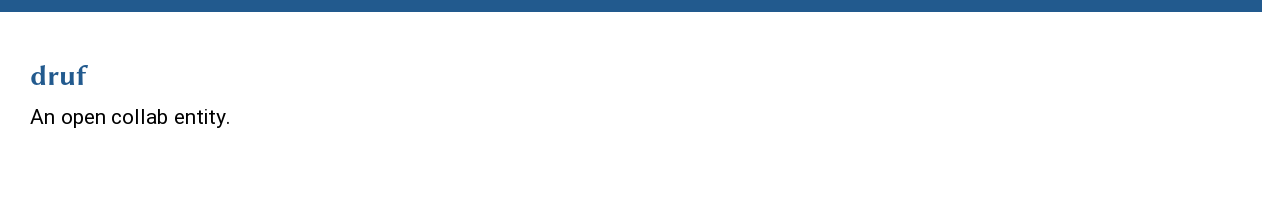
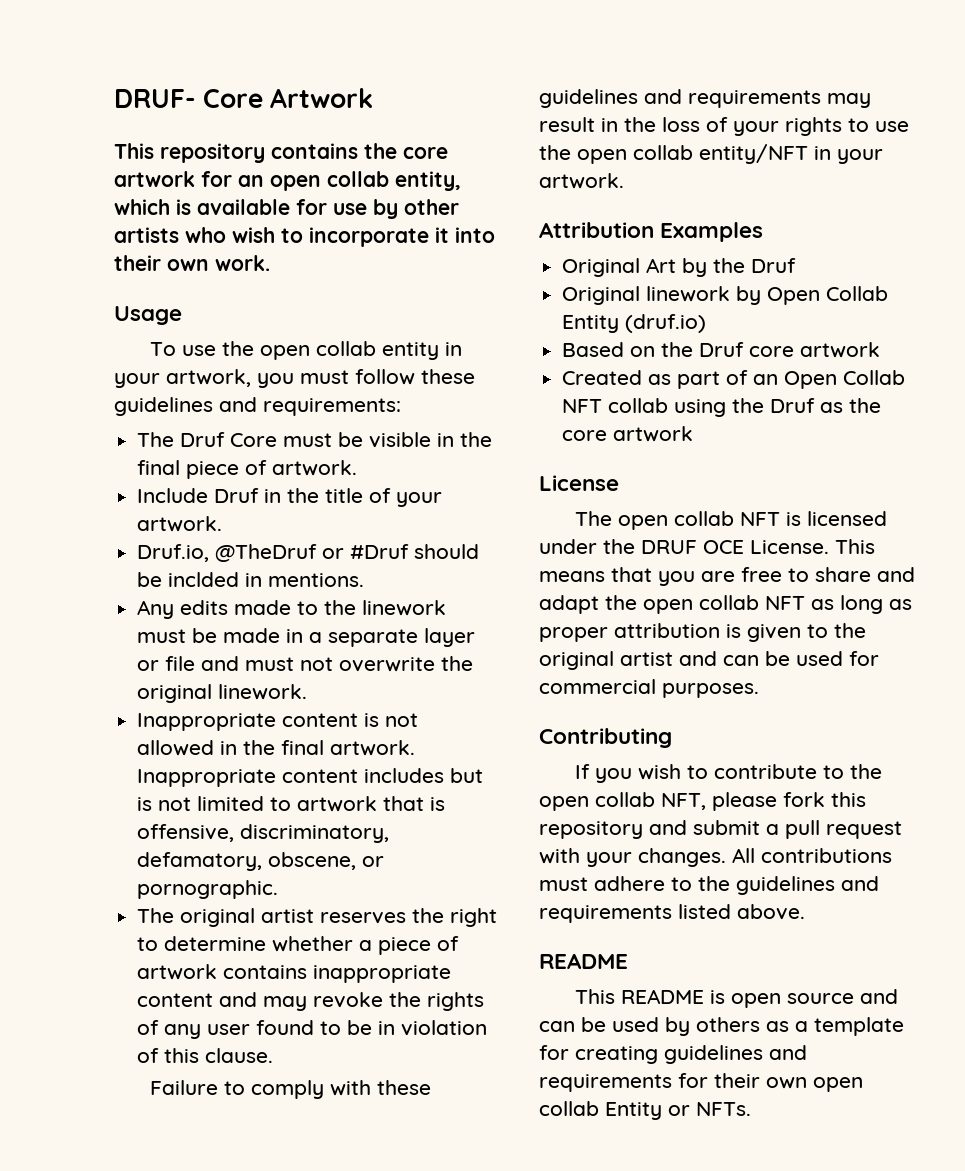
- druf
- An open collab entity.
+ DRUF- Core Artwork
+ This repository contains the core artwork for an open collab entity, which is available for use by other artists who wish to incorporate it into their own work.
+ Usage
+ To use the open collab entity in your artwork, you must follow these guidelines and requirements:
+ The Druf Core must be visible in the final piece of artwork.
+ Include Druf in the title of your artwork.
+ Druf.io, @TheDruf or #Druf should be inclded in mentions.
+ Any edits made to the linework must be made in a separate layer or file and must not overwrite the original linework.
+ Inappropriate content is not allowed in the final artwork. Inappropriate content includes but is not limited to artwork that is offensive, discriminatory, defamatory, obscene, or pornographic.
+ The original artist reserves the right to determine whether a piece of artwork contains inappropriate content and may revoke the rights of any user found to be in violation of this clause.
+ Failure to comply with these guidelines and requirements may result in the loss of your rights to use the open collab entity/NFT in your artwork.
+ Attribution Examples
+ Original Art by the Druf
+ Original linework by Open Collab Entity (druf.io)
+ Based on the Druf core artwork
+ Created as part of an Open Collab NFT collab using the Druf as the core artwork
+ License
+ The open collab NFT is licensed under the DRUF OCE License. This means that you are free to share and adapt the open collab NFT as long as proper attribution is given to the original artist and can be used for commercial purposes.
+ Contributing
+ If you wish to contribute to the open collab NFT, please fork this repository and submit a pull request with your changes. All contributions must adhere to the guidelines and requirements listed above.
+ README
+ This README is open source and can be used by others as a template for creating guidelines and requirements for their own open collab Entity or NFTs.

